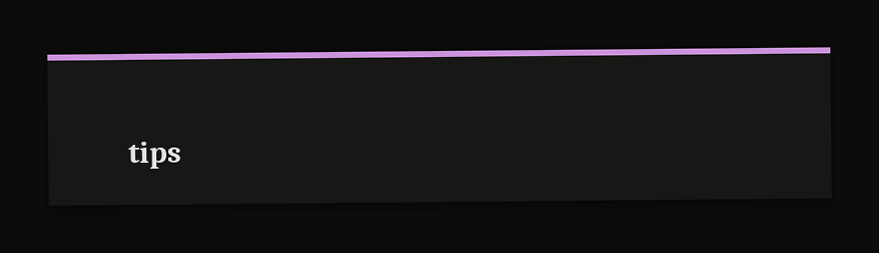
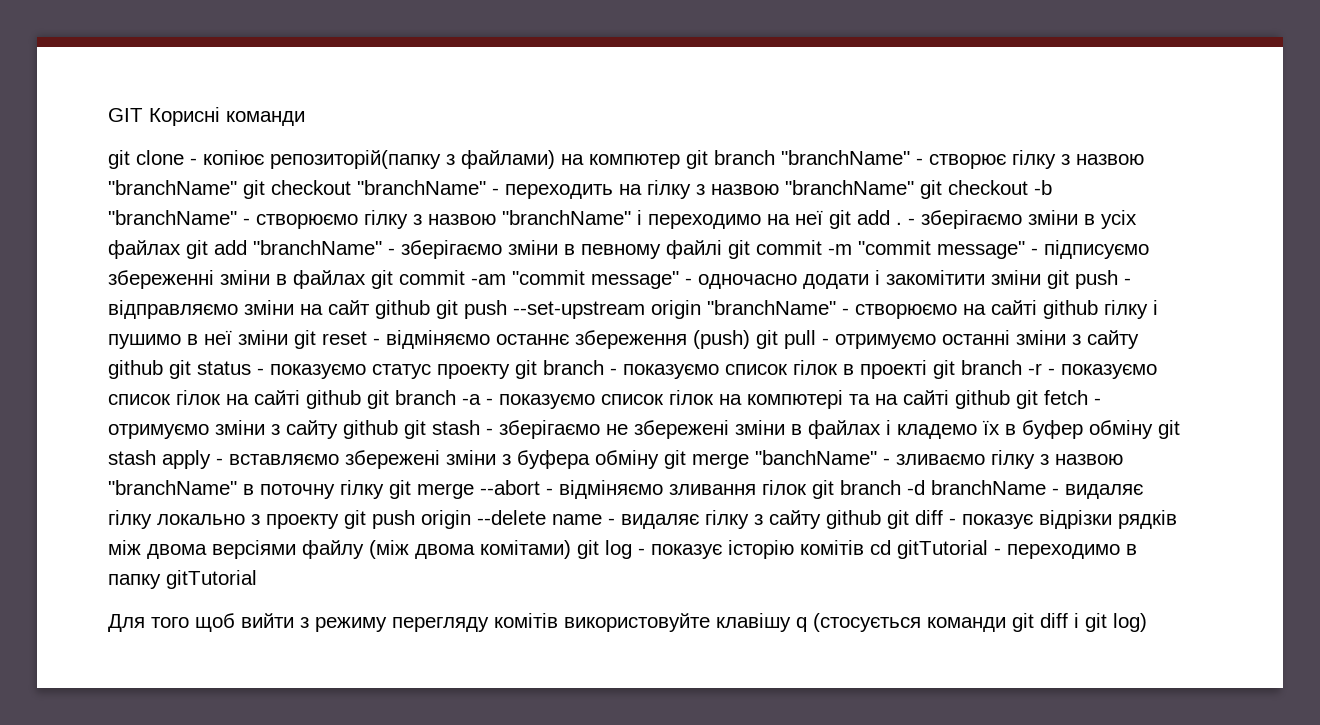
- tips
+ GIT Корисні команди
+ git clone - копіює репозиторій(папку з файлами) на компютер git branch "branchName" - створює гілку з назвою "branchName" git checkout "branchName" - переходить на гілку з назвою "branchName" git checkout -b "branchName" - створюємо гілку з назвою "branchName" і переходимо на неї git add . - зберігаємо зміни в усіх файлах git add "branchName" - зберігаємо зміни в певному файлі git commit -m "commit message" - підписуємо збереженні зміни в файлах git commit -am "commit message" - одночасно додати і закомітити зміни git push - відправляємо зміни на сайт github git push --set-upstream origin "branchName" - створюємо на сайті github гілку і пушимо в неї зміни git reset - відміняємо останнє збереження (push) git pull - отримуємо останні зміни з сайту github git status - показуємо статус проекту git branch - показуємо список гілок в проекті git branch -r - показуємо список гілок на сайті github git branch -a - показуємо список гілок на компютері та на сайті github git fetch - отримуємо зміни з сайту github git stash - зберігаємо не збережені зміни в файлах і кладемо їх в буфер обміну git stash apply - вставляємо збережені зміни з буфера обміну git merge "banchName" - зливаємо гілку з назвою "branchName" в поточну гілку git merge --abort - відміняємо зливання гілок git branch -d branchName - видаляє гілку локально з проекту git push origin --delete name - видаляє гілку з сайту github git diff - показує відрізки рядків між двома версіями файлу (між двома комітами) git log - показує історію комітів cd gitTutorial - переходимо в папку gitTutorial
+ Для того щоб вийти з режиму перегляду комітів використовуйте клавішу q (стосується команди git diff і git log)

